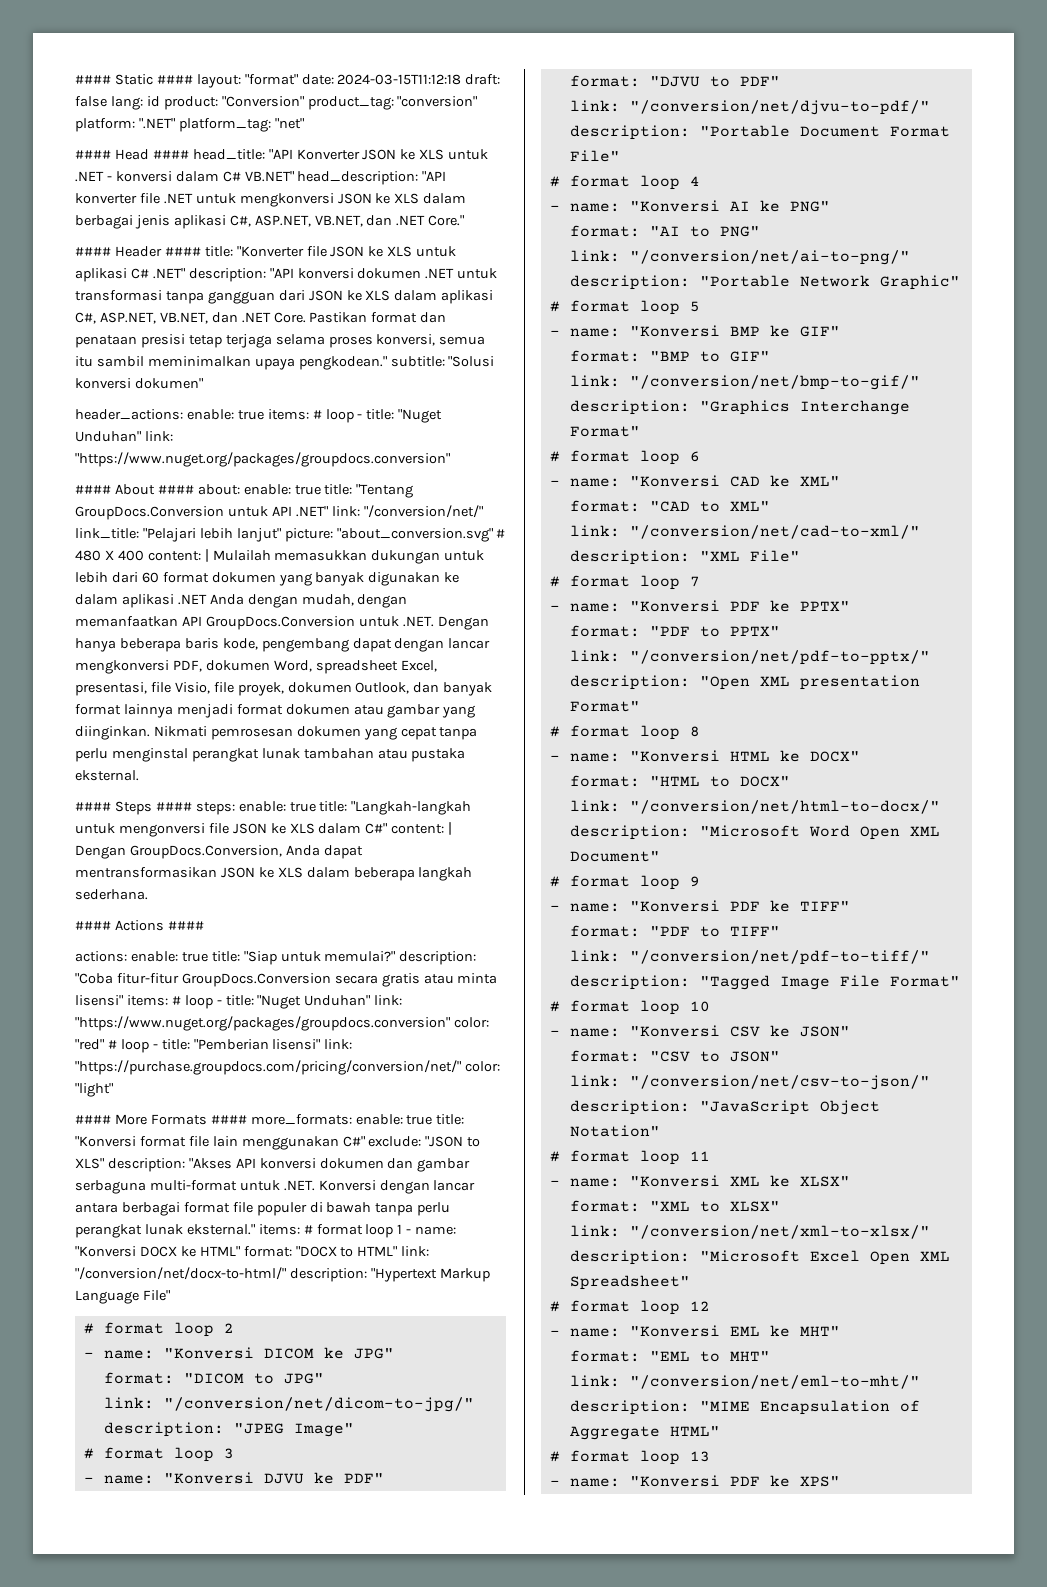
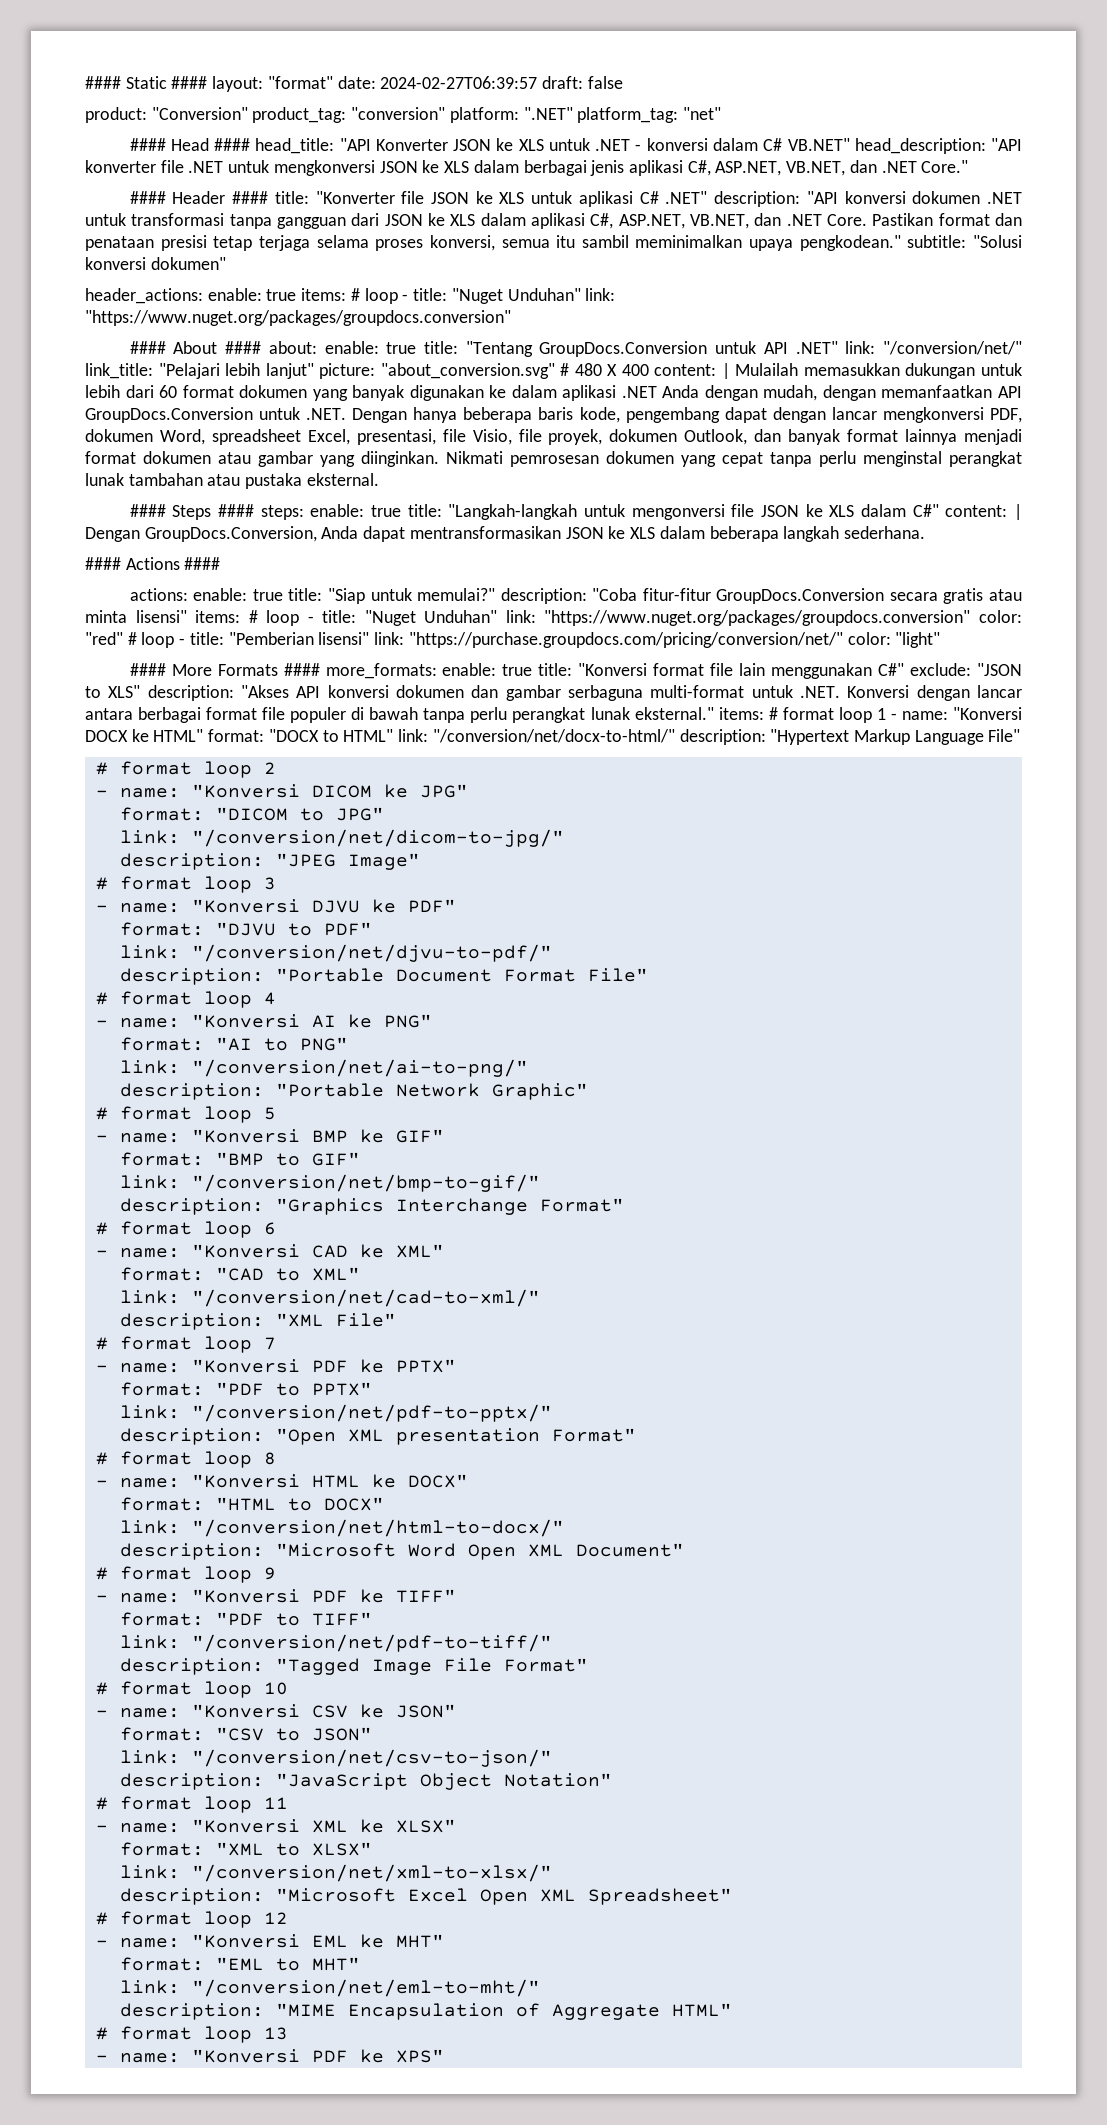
- #### Static #### layout: "format" date: 2024-03-15T11:12:18 draft: false lang: id product: "Conversion" product_tag: "conversion" platform: ".NET" platform_tag: "net"
+ #### Static #### layout: "format" date: 2024-02-27T06:39:57 draft: false
+ product: "Conversion" product_tag: "conversion" platform: ".NET" platform_tag: "net"

